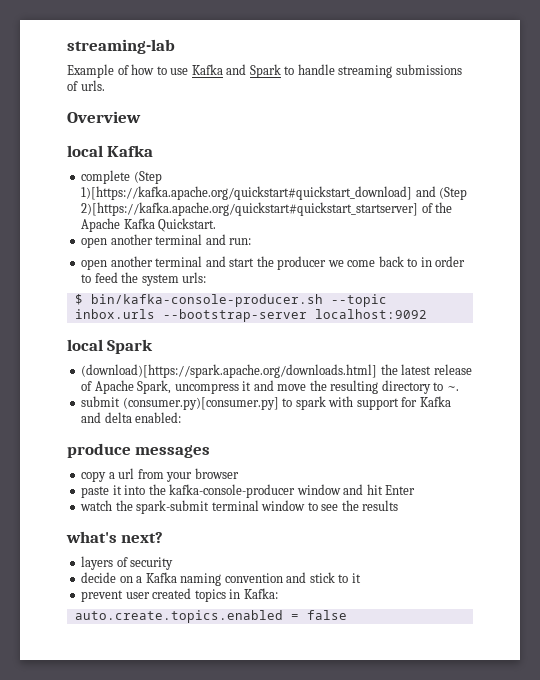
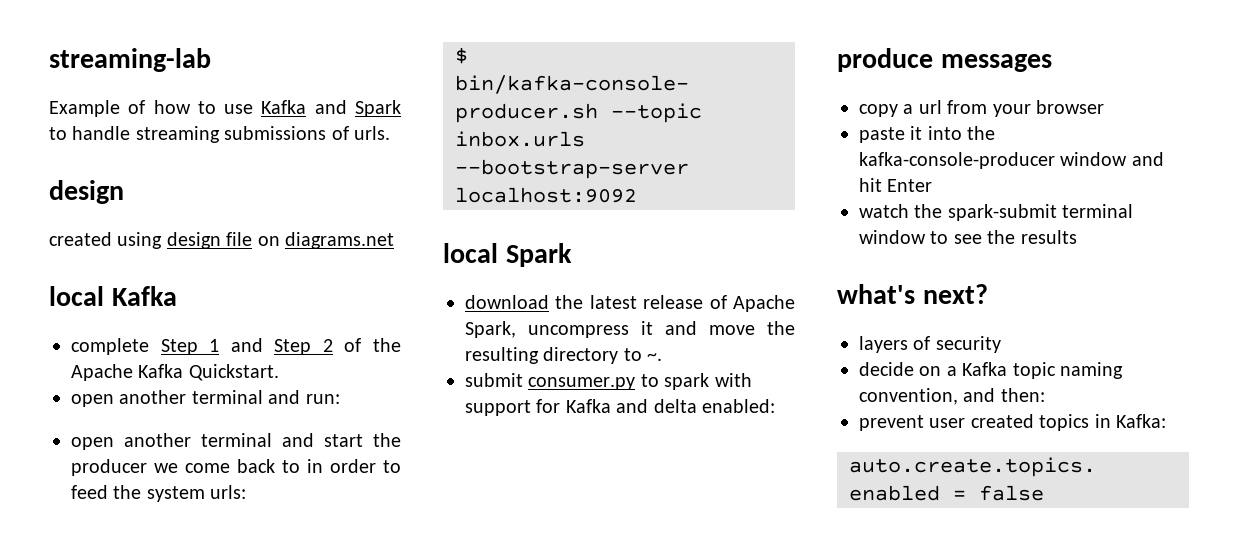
  Example of how to use Kafka and Spark to handle streaming submissions of urls.
- Overview
+ design
+ created using design file on diagrams.net
  local Kafka
- complete (Step 1)[https://kafka.apache.org/quickstart#quickstart_download] and (Step 2)[https://kafka.apache.org/quickstart#quickstart_startserver] of the Apache Kafka Quickstart.
+ complete Step 1 and Step 2 of the Apache Kafka Quickstart.
- (download)[https://spark.apache.org/downloads.html] the latest release of Apache Spark, uncompress it and move the resulting directory to ~.
+ download the latest release of Apache Spark, uncompress it and move the resulting directory to ~.
- submit (consumer.py)[consumer.py] to spark with support for Kafka and delta enabled:
+ submit consumer.py to spark with support for Kafka and delta enabled:
- decide on a Kafka naming convention and stick to it
+ decide on a Kafka topic naming convention, and then:

